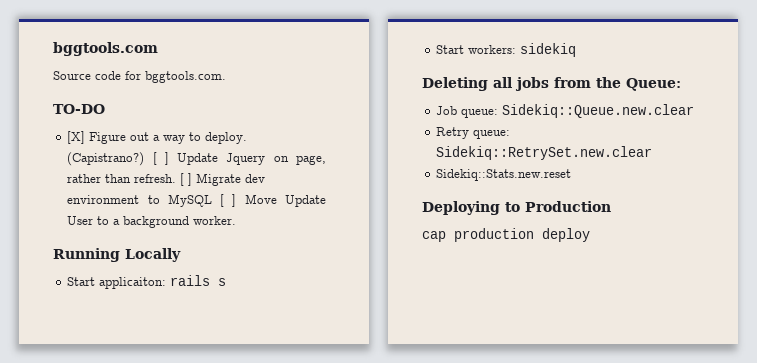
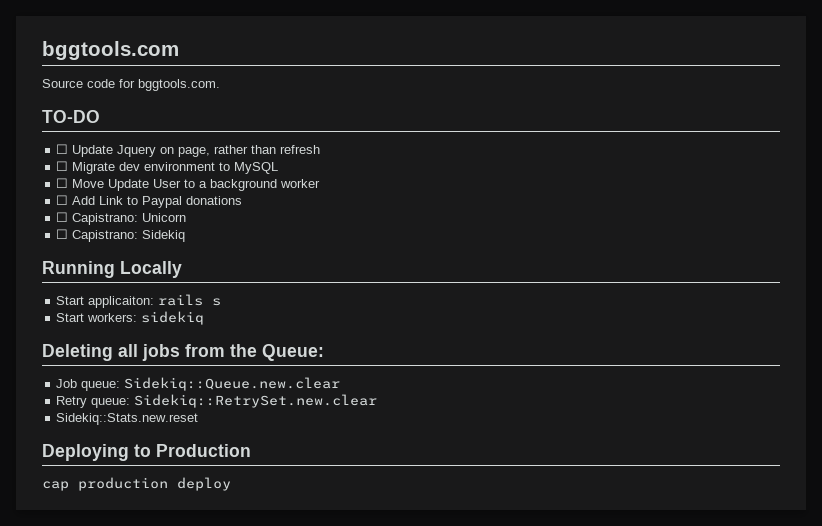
- [X] Figure out a way to deploy. (Capistrano?) [ ] Update Jquery on page, rather than refresh. [ ] Migrate dev environment to MySQL [ ] Move Update User to a background worker.
+ ☐ Update Jquery on page, rather than refresh
+ ☐ Migrate dev environment to MySQL
+ ☐ Move Update User to a background worker
+ ☐ Add Link to Paypal donations
+ ☐ Capistrano: Unicorn
+ ☐ Capistrano: Sidekiq

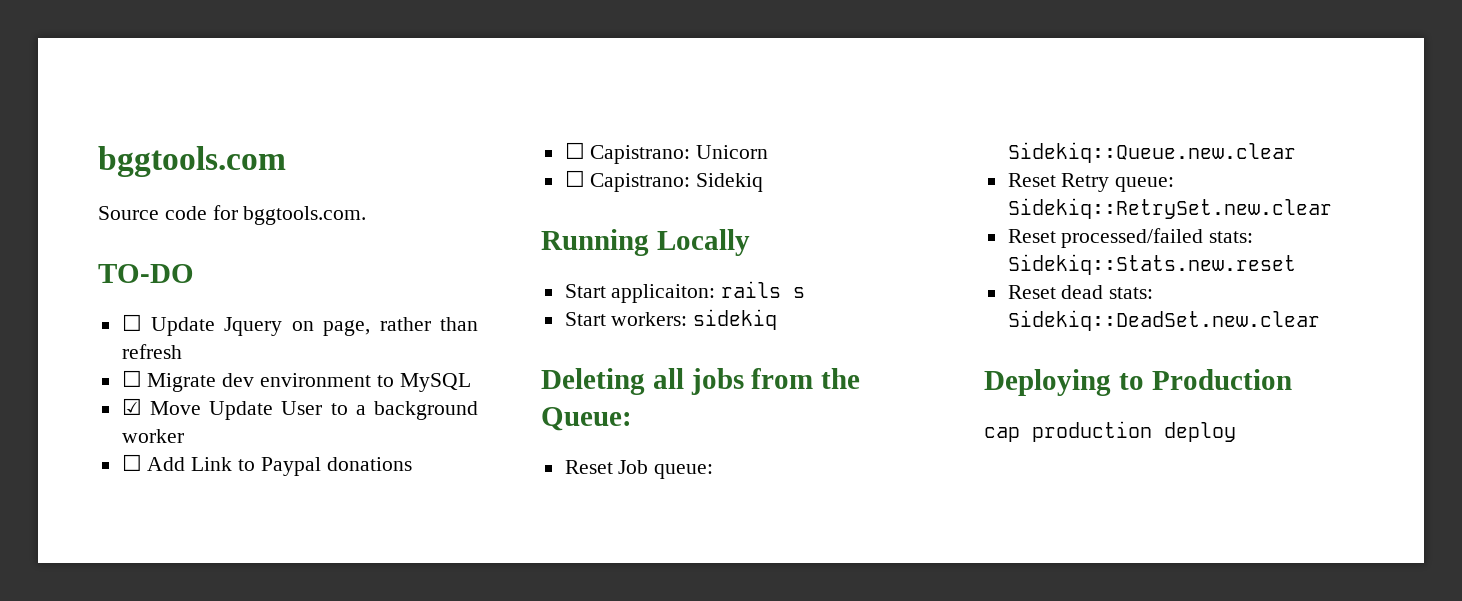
- ☐ Move Update User to a background worker
+ ☑ Move Update User to a background worker
- Job queue: Sidekiq::Queue.new.clear
+ Reset Job queue: Sidekiq::Queue.new.clear
- Retry queue: Sidekiq::RetrySet.new.clear
+ Reset Retry queue: Sidekiq::RetrySet.new.clear
- Sidekiq::Stats.new.reset
+ Reset processed/failed stats: Sidekiq::Stats.new.reset
+ Reset dead stats: Sidekiq::DeadSet.new.clear

